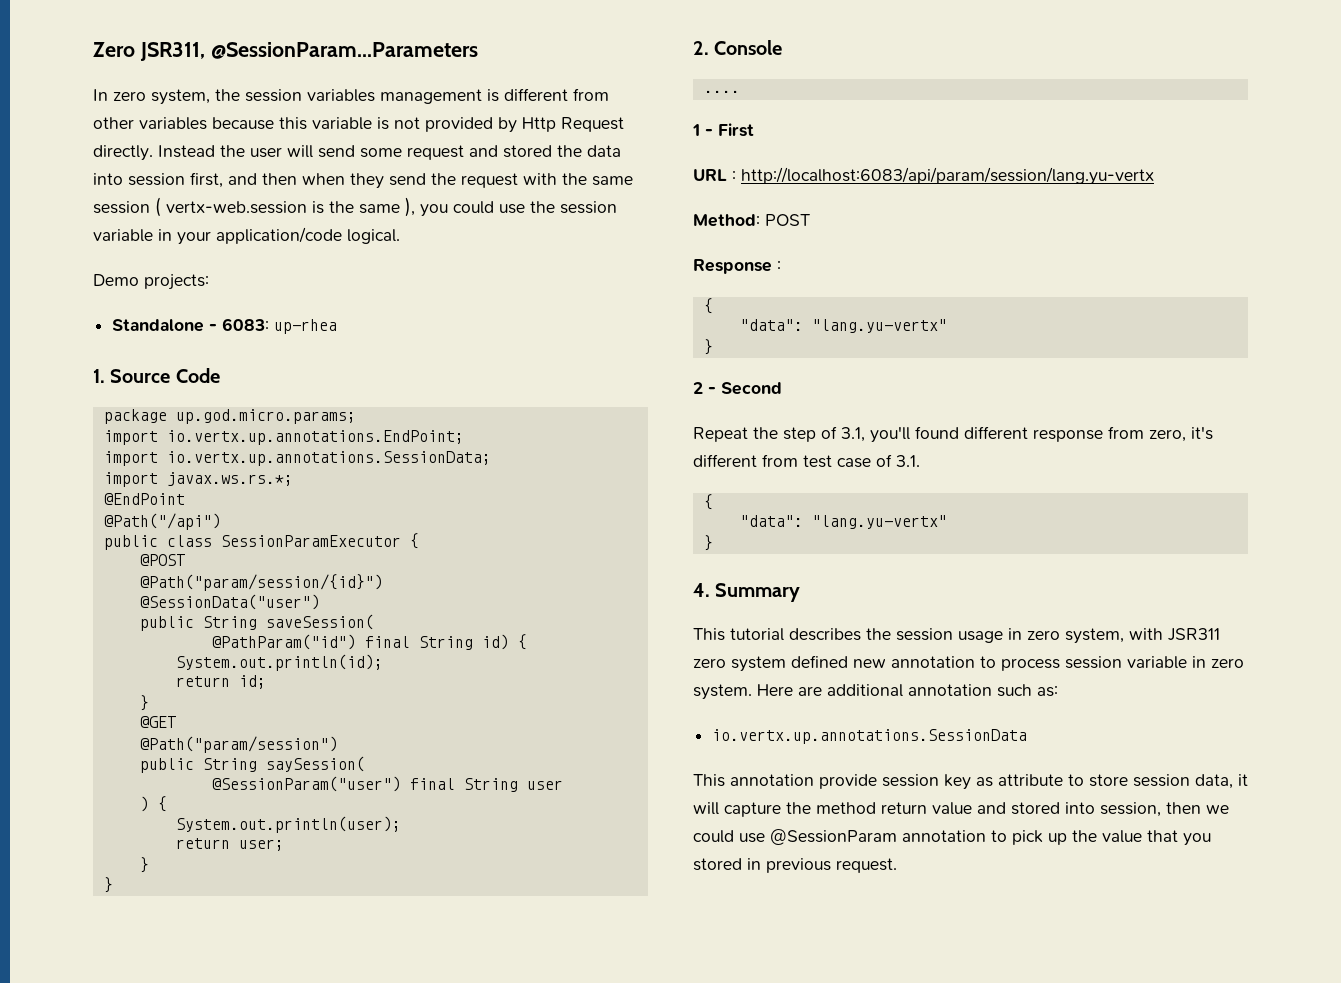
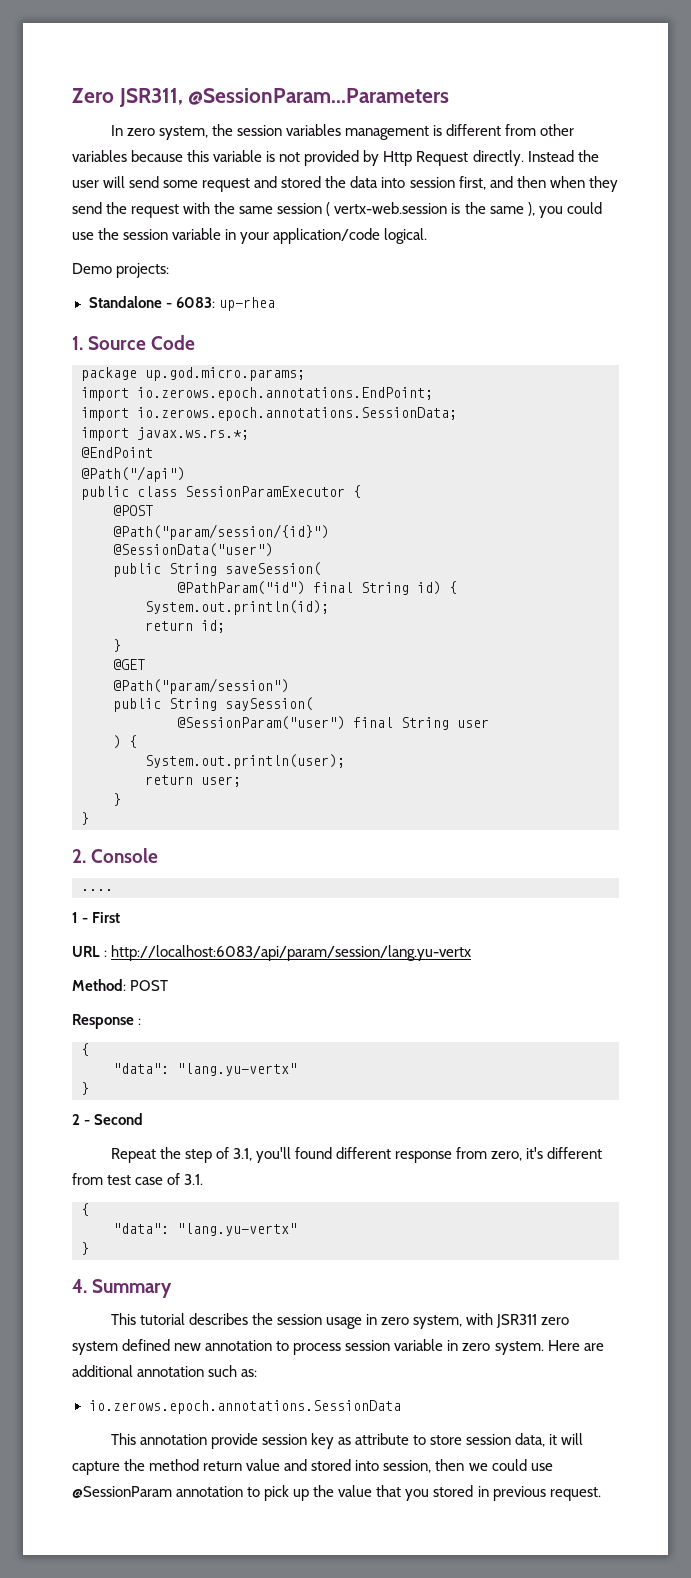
- import io.vertx.up.annotations.EndPoint;
- import io.vertx.up.annotations.SessionData;
+ import io.zerows.epoch.annotations.EndPoint;
+ import io.zerows.epoch.annotations.SessionData;
- io.vertx.up.annotations.SessionData
+ io.zerows.epoch.annotations.SessionData

